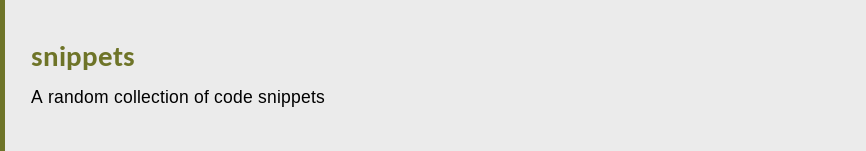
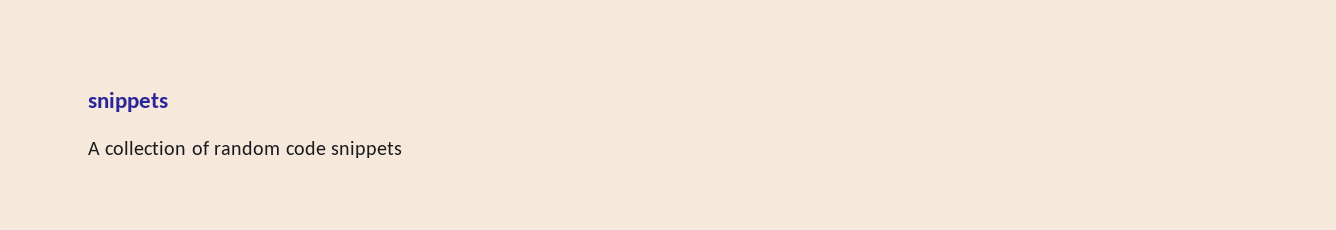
- A random collection of code snippets
+ A collection of random code snippets

